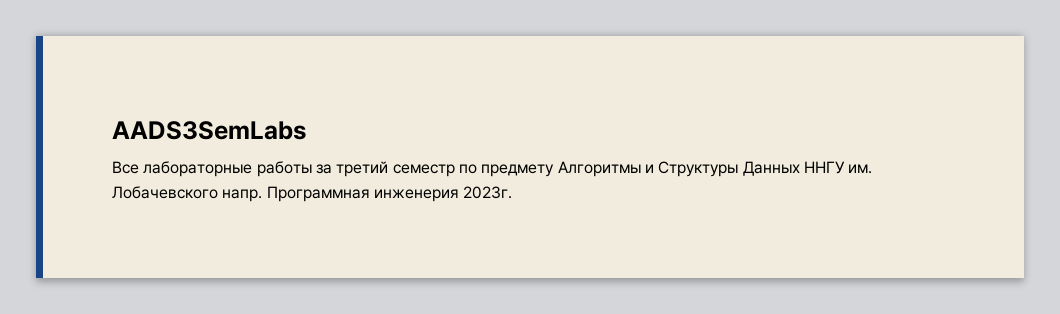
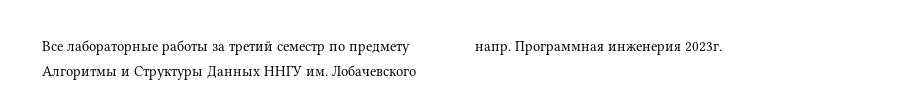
- AADS3SemLabs

